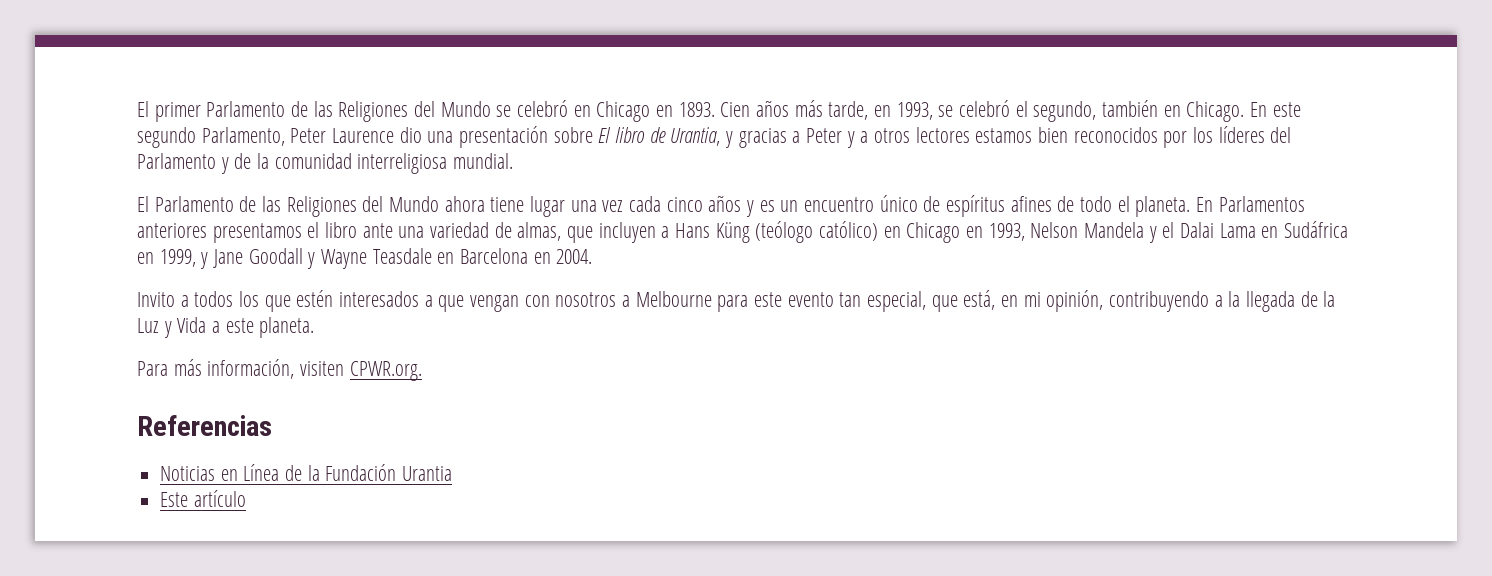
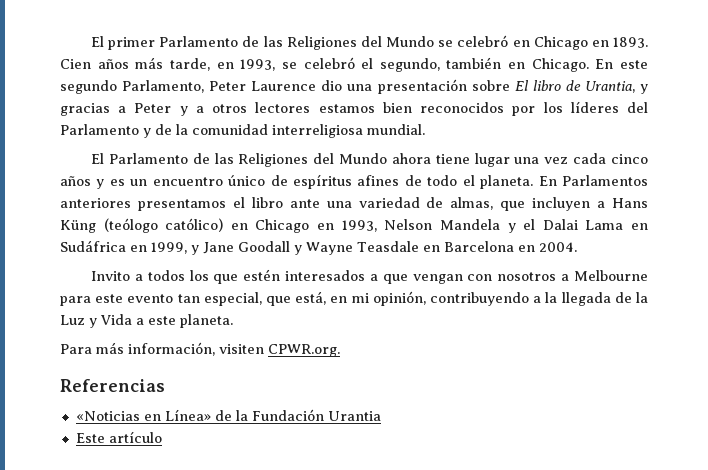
- Noticias en Línea de la Fundación Urantia
+ «Noticias en Línea» de la Fundación Urantia

